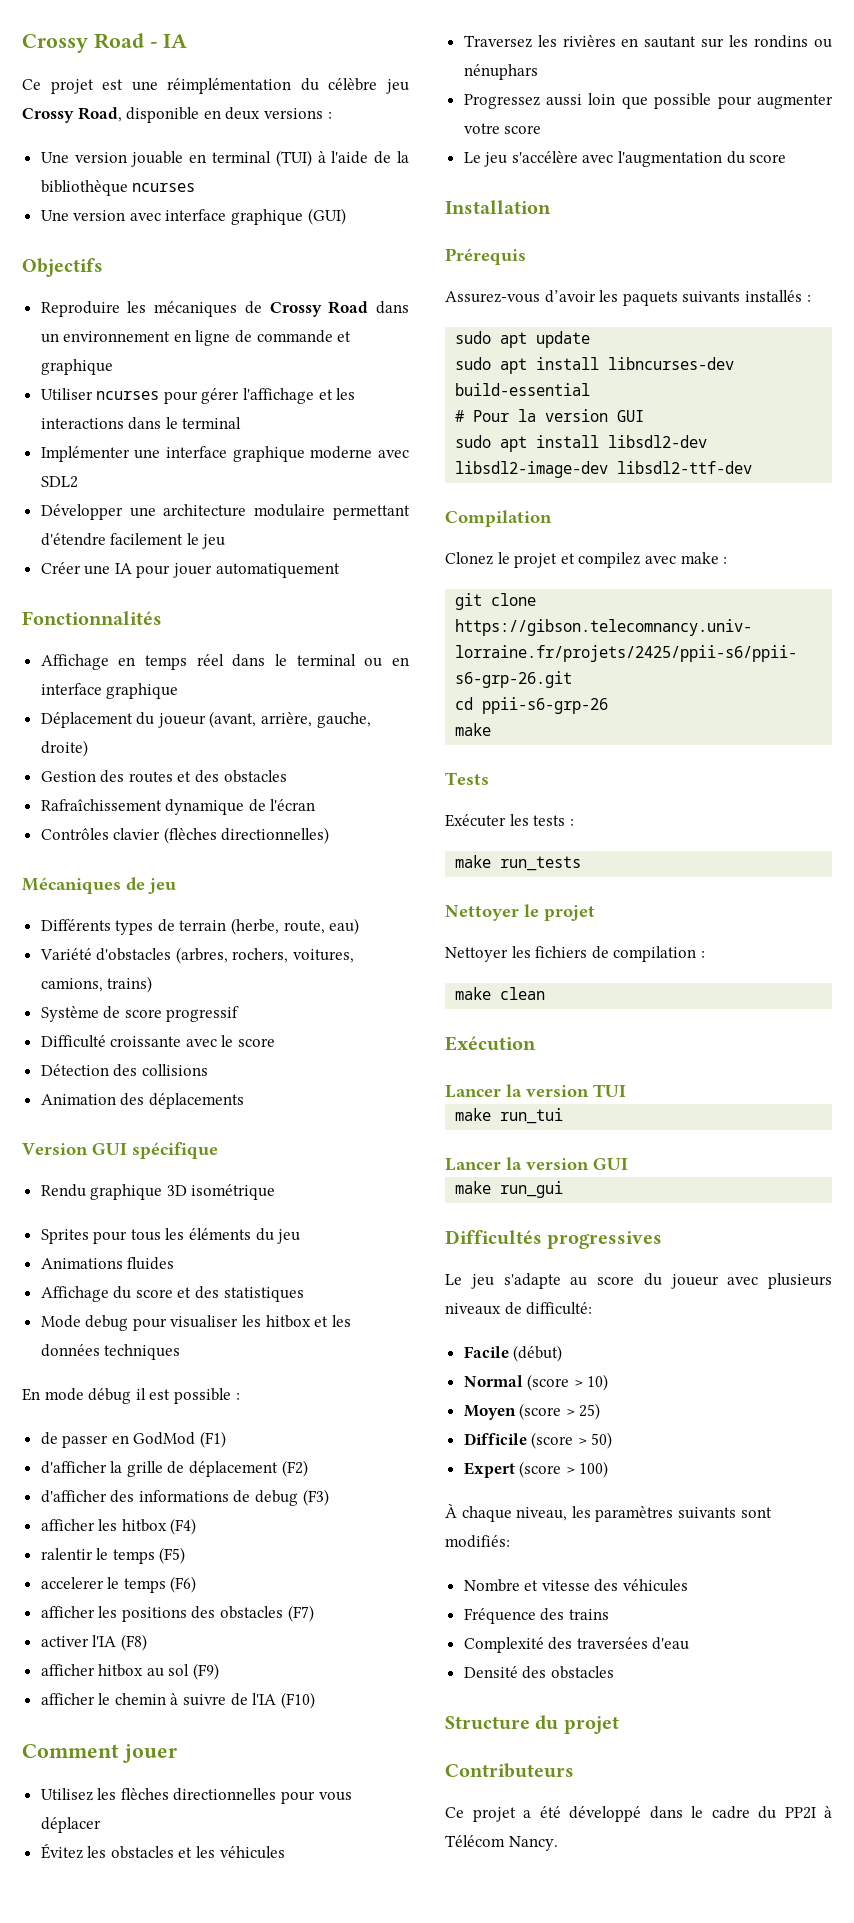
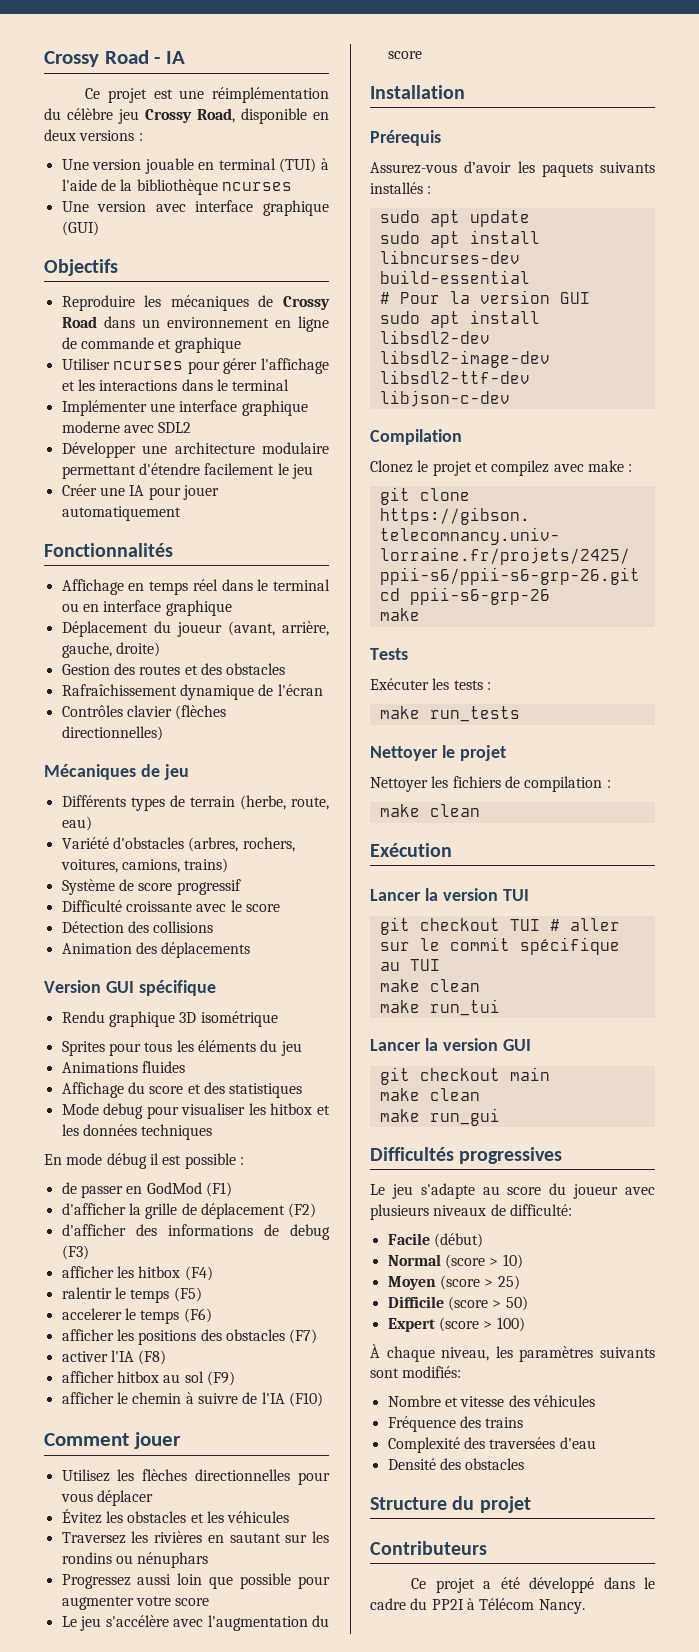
- sudo apt install libsdl2-dev libsdl2-image-dev libsdl2-ttf-dev
+ sudo apt install libsdl2-dev libsdl2-image-dev libsdl2-ttf-dev libjson-c-dev
+ git checkout TUI # aller sur le commit spécifique au TUI
+ make clean
+ git checkout main
+ make clean

